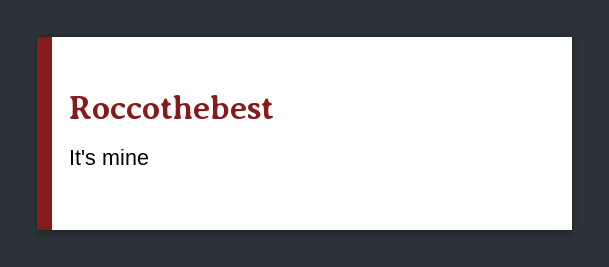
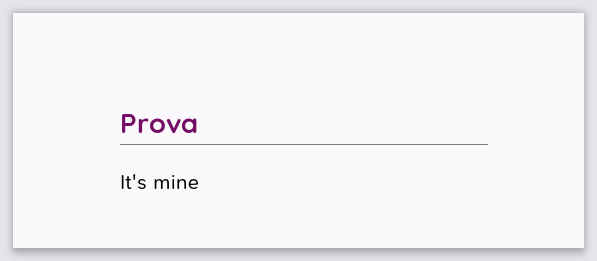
- Roccothebest
+ Prova

